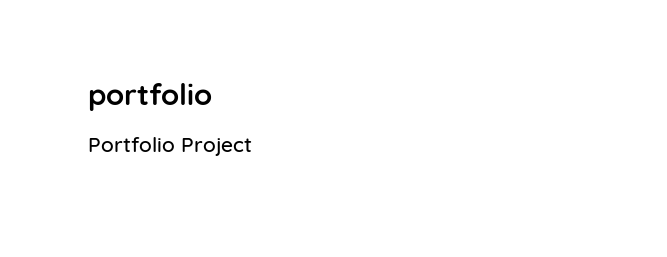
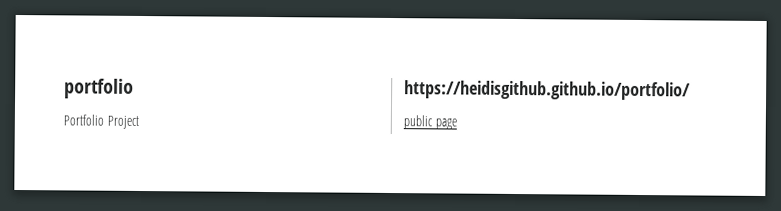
+ https://heidisgithub.github.io/portfolio/
+ public page

